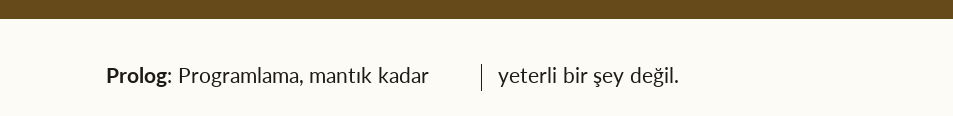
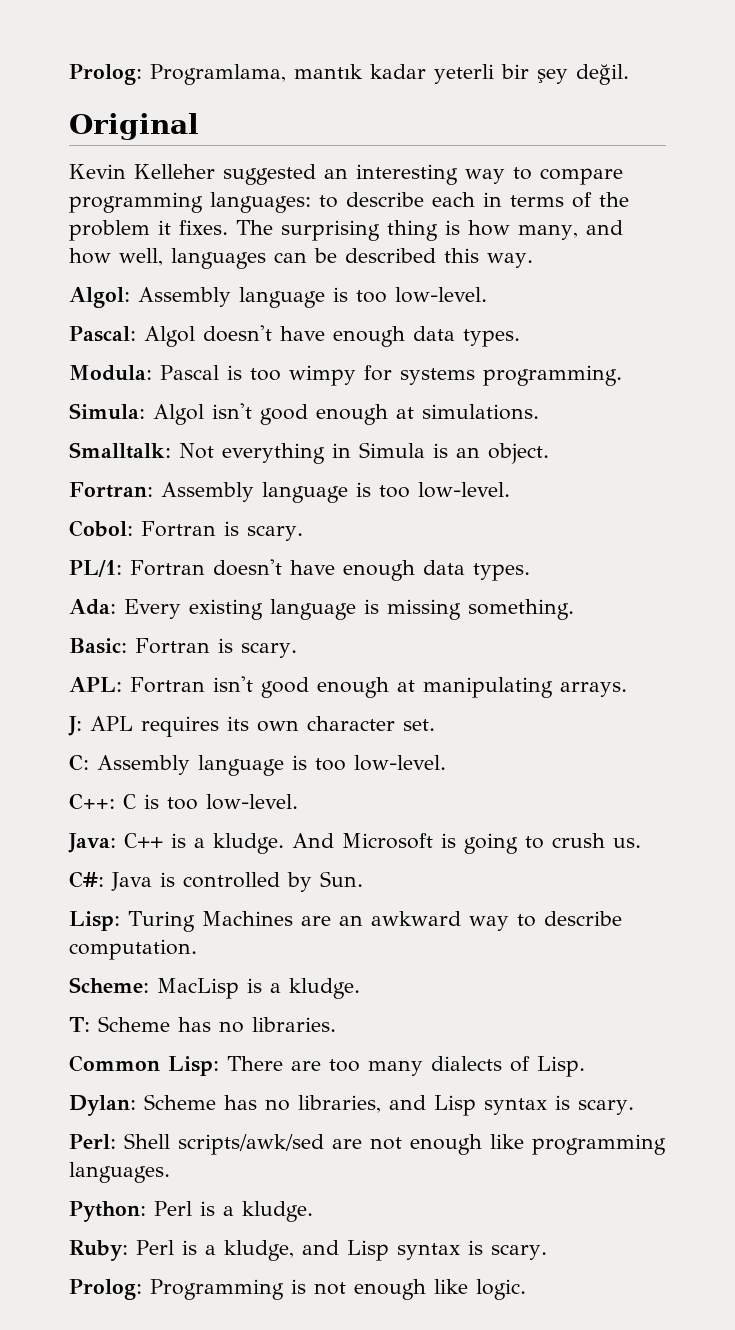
+ Original
+ Kevin Kelleher suggested an interesting way to compare programming languages: to describe each in terms of the problem it fixes. The surprising thing is how many, and how well, languages can be described this way.
+ Algol: Assembly language is too low-level.
+ Pascal: Algol doesn't have enough data types.
+ Modula: Pascal is too wimpy for systems programming.
+ Simula: Algol isn't good enough at simulations.
+ Smalltalk: Not everything in Simula is an object.
+ Fortran: Assembly language is too low-level.
+ Cobol: Fortran is scary.
+ PL/1: Fortran doesn't have enough data types.
+ Ada: Every existing language is missing something.
+ Basic: Fortran is scary.
+ APL: Fortran isn't good enough at manipulating arrays.
+ J: APL requires its own character set.
+ C: Assembly language is too low-level.
+ C++: C is too low-level.
+ Java: C++ is a kludge. And Microsoft is going to crush us.
+ C#: Java is controlled by Sun.
+ Lisp: Turing Machines are an awkward way to describe computation.
+ Scheme: MacLisp is a kludge.
+ T: Scheme has no libraries.
+ Common Lisp: There are too many dialects of Lisp.
+ Dylan: Scheme has no libraries, and Lisp syntax is scary.
+ Perl: Shell scripts/awk/sed are not enough like programming languages.
+ Python: Perl is a kludge.
+ Ruby: Perl is a kludge, and Lisp syntax is scary.
+ Prolog: Programming is not enough like logic.

